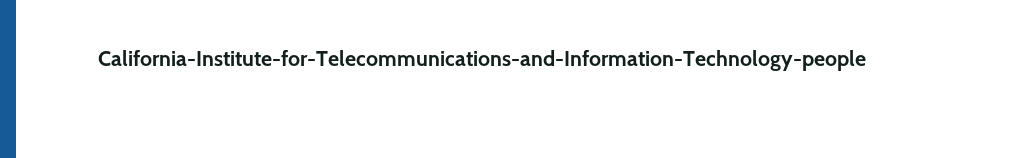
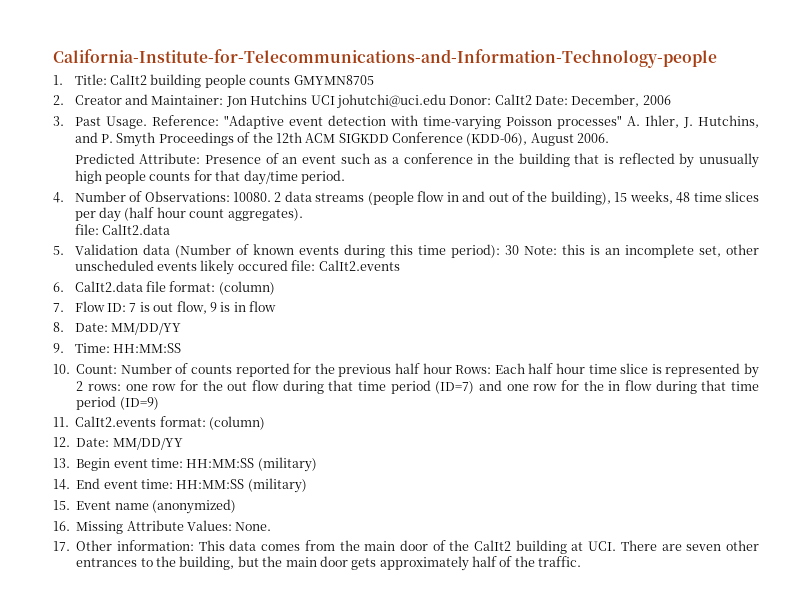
+ 1. Title: CalIt2 building people counts GMYMN8705
+ 2. Creator and Maintainer: Jon Hutchins UCI johutchi@uci.edu Donor: CalIt2 Date: December, 2006
+ 3. Past Usage. Reference: "Adaptive event detection with time-varying Poisson processes" A. Ihler, J. Hutchins, and P. Smyth Proceedings of the 12th ACM SIGKDD Conference (KDD-06), August 2006.
+ Predicted Attribute: Presence of an event such as a conference in the building that is reflected by unusually high people counts for that day/time period.
+ 4. Number of Observations: 10080. 2 data streams (people flow in and out of the building), 15 weeks, 48 time slices per day (half hour count aggregates).
+ file: CalIt2.data
+ 5. Validation data (Number of known events during this time period): 30 Note: this is an incomplete set, other unscheduled events likely occured file: CalIt2.events
+ 6. CalIt2.data file format: (column)
+ 7. Flow ID: 7 is out flow, 9 is in flow
+ 8. Date: MM/DD/YY
+ 9. Time: HH:MM:SS
+ 10. Count: Number of counts reported for the previous half hour Rows: Each half hour time slice is represented by 2 rows: one row for the out flow during that time period (ID=7) and one row for the in flow during that time period (ID=9)
+ 11. CalIt2.events format: (column)
+ 12. Date: MM/DD/YY
+ 13. Begin event time: HH:MM:SS (military)
+ 14. End event time: HH:MM:SS (military)
+ 15. Event name (anonymized)
+ 16. Missing Attribute Values: None.
+ 17. Other information: This data comes from the main door of the CalIt2 building at UCI. There are seven other entrances to the building, but the main door gets approximately half of the traffic.

